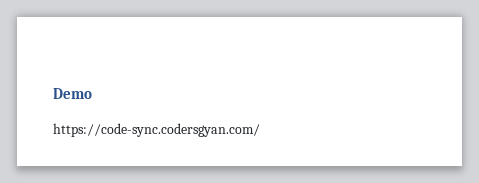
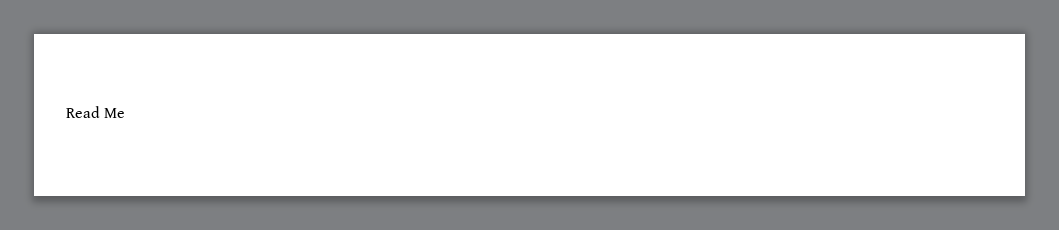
- Demo
- https://code-sync.codersgyan.com/
+ Read Me

